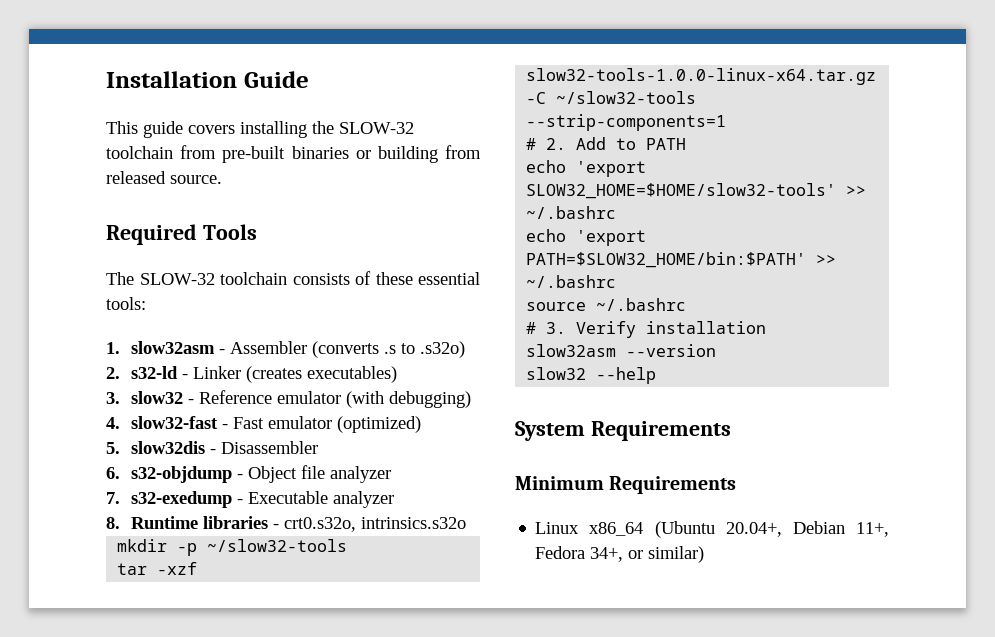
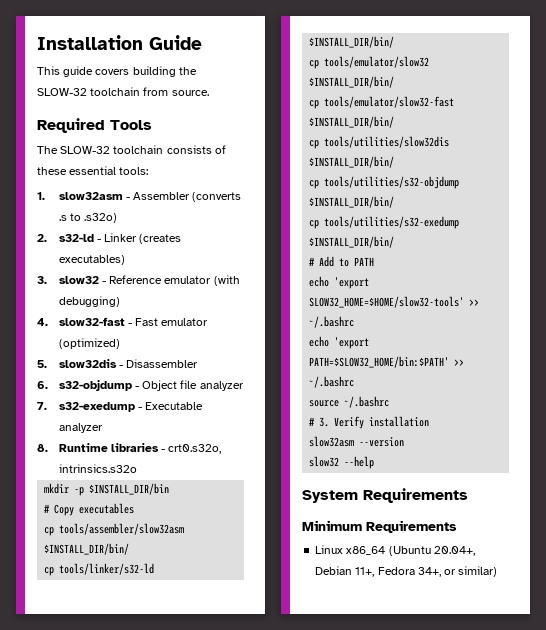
- This guide covers installing the SLOW-32 toolchain from pre-built binaries or building from released source.
+ This guide covers building the SLOW-32 toolchain from source.
- mkdir -p ~/slow32-tools
- tar -xzf slow32-tools-1.0.0-linux-x64.tar.gz -C ~/slow32-tools --strip-components=1
- # 2. Add to PATH
+ mkdir -p $INSTALL_DIR/bin
+ # Copy executables
+ cp tools/assembler/slow32asm $INSTALL_DIR/bin/
+ cp tools/linker/s32-ld $INSTALL_DIR/bin/
+ cp tools/emulator/slow32 $INSTALL_DIR/bin/
+ cp tools/emulator/slow32-fast $INSTALL_DIR/bin/
+ cp tools/utilities/slow32dis $INSTALL_DIR/bin/
+ cp tools/utilities/s32-objdump $INSTALL_DIR/bin/
+ cp tools/utilities/s32-exedump $INSTALL_DIR/bin/
+ # Add to PATH

